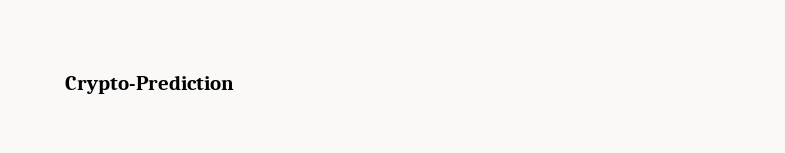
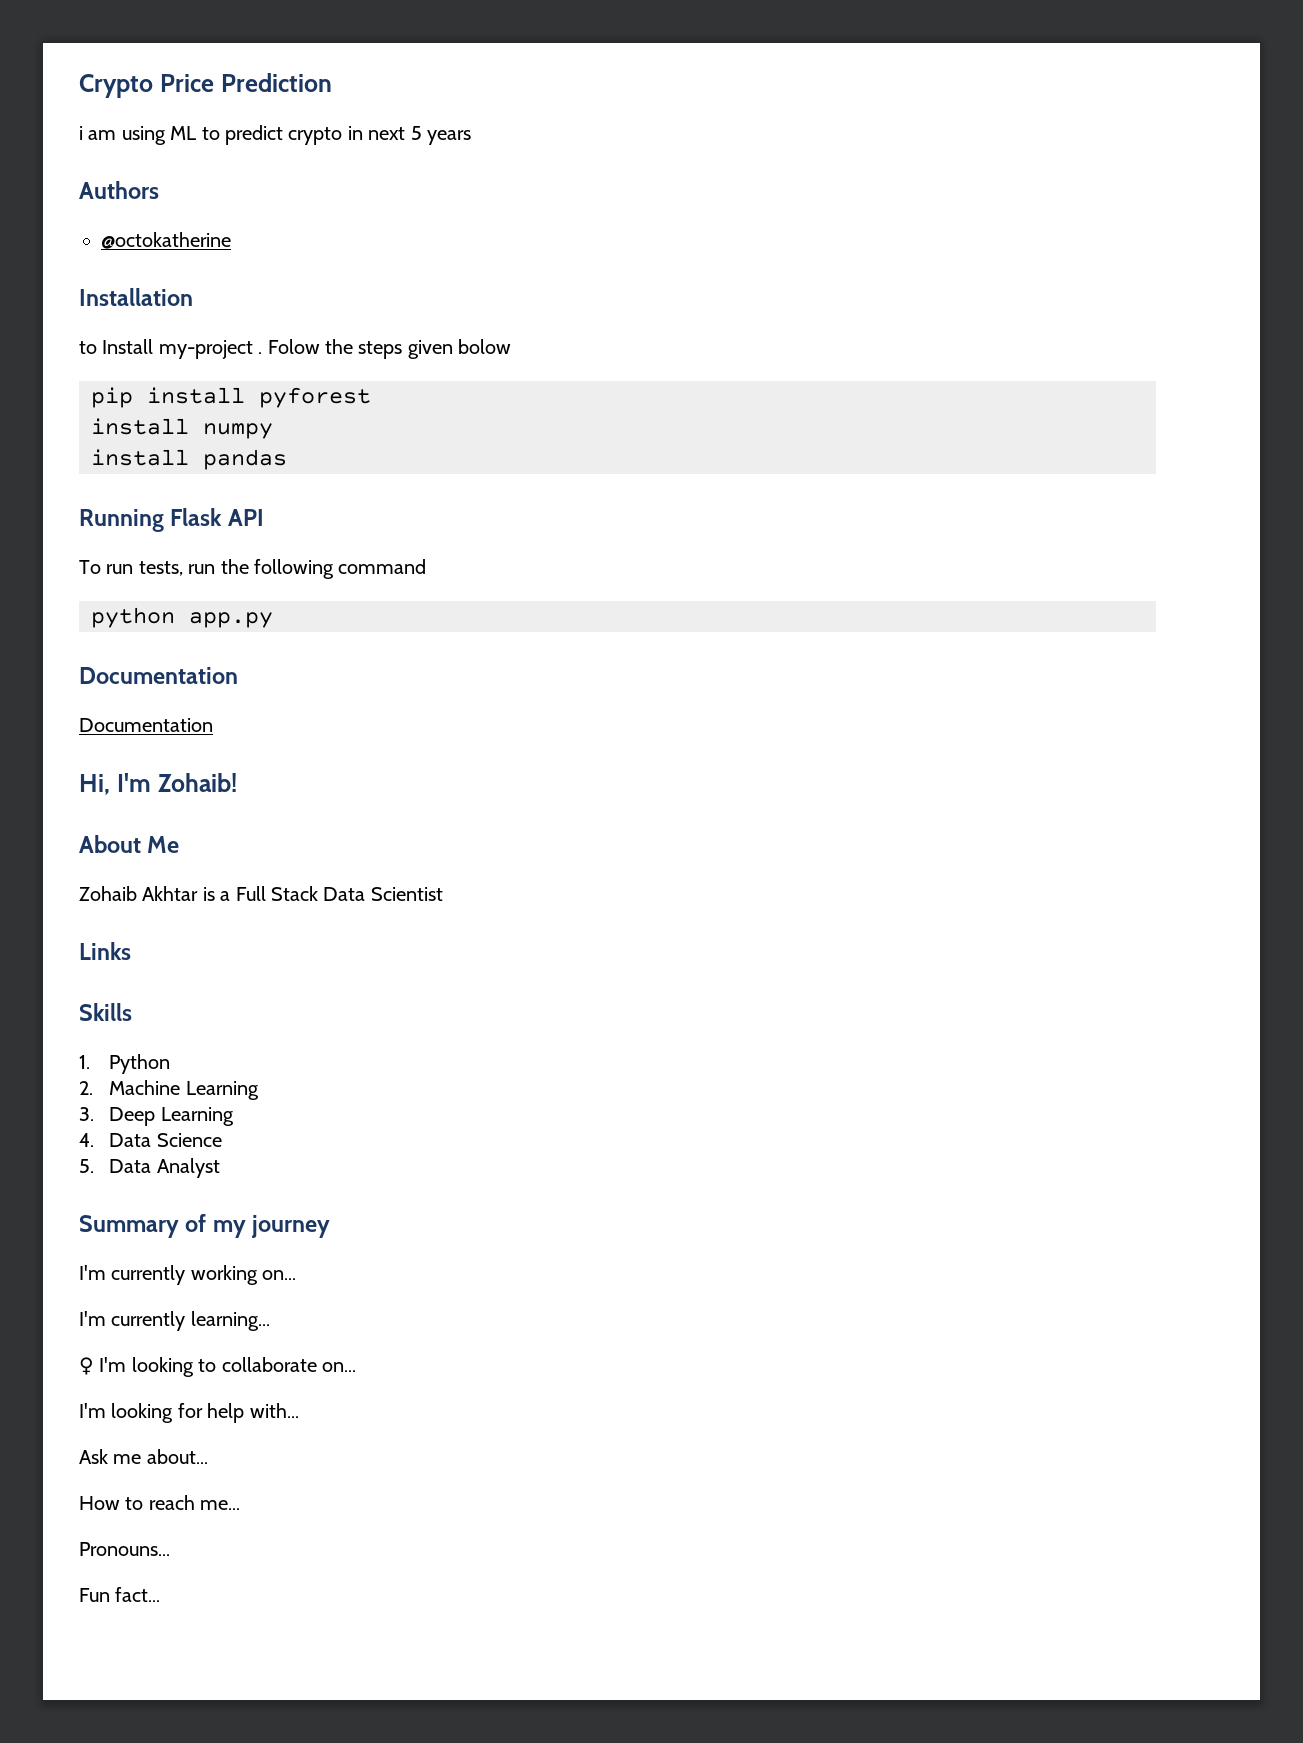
- Crypto-Prediction
+ Crypto Price Prediction
+ i am using ML to predict crypto in next 5 years
+ Authors
+ @octokatherine
+ Installation
+ to Install my-project . Folow the steps given bolow
+ pip install pyforest
+ install numpy
+ install pandas
+ Running Flask API
+ To run tests, run the following command
+ python app.py
+ Documentation
+ Documentation
+ Hi, I'm Zohaib!
+ About Me
+ Zohaib Akhtar is a Full Stack Data Scientist
+ Links
+ Skills
+ 1. Python
+ 2. Machine Learning
+ 3. Deep Learning
+ 4. Data Science
+ 5. Data Analyst
+ Summary of my journey
+ I'm currently working on...
+ I'm currently learning...
+ ♀ I'm looking to collaborate on...
+ I'm looking for help with...
+ Ask me about...
+ How to reach me...
+ Pronouns...
+ Fun fact...

